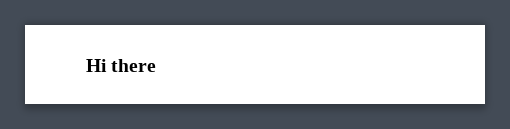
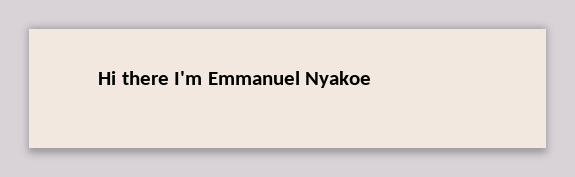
- Hi there
+ Hi there I'm Emmanuel Nyakoe

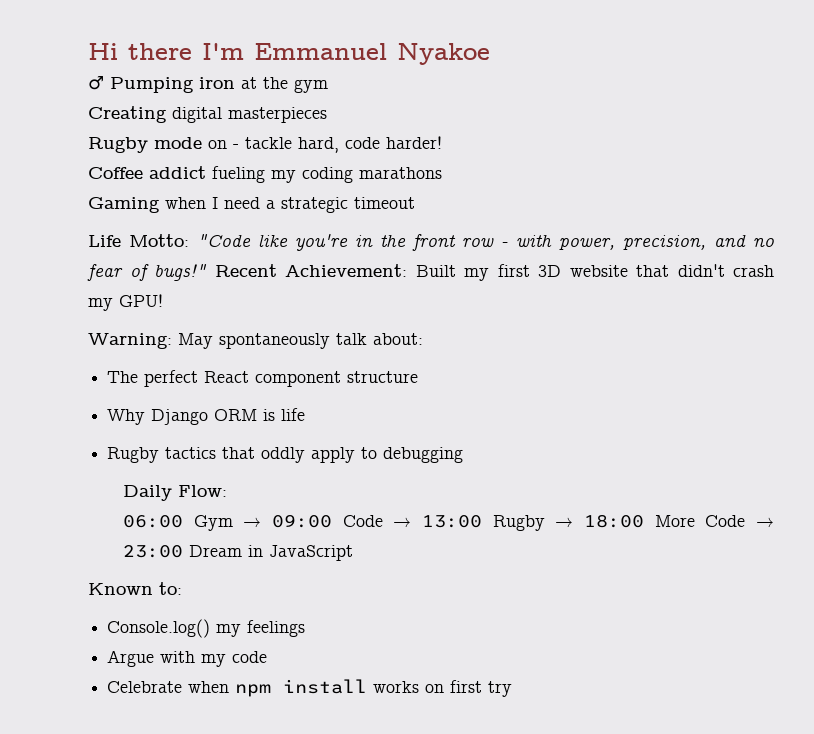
+ ♂ Pumping iron at the gym
+ Creating digital masterpieces
+ Rugby mode on - tackle hard, code harder!
+ Coffee addict fueling my coding marathons
+ Gaming when I need a strategic timeout
+ Life Motto: "Code like you're in the front row - with power, precision, and no fear of bugs!" Recent Achievement: Built my first 3D website that didn't crash my GPU!
+ Warning: May spontaneously talk about:
+ The perfect React component structure
+ Why Django ORM is life
+ Rugby tactics that oddly apply to debugging
+ Daily Flow:
+ 06:00 Gym → 09:00 Code → 13:00 Rugby → 18:00 More Code → 23:00 Dream in JavaScript
+ Known to:
+ Console.log() my feelings
+ Argue with my code
+ Celebrate when npm install works on first try

